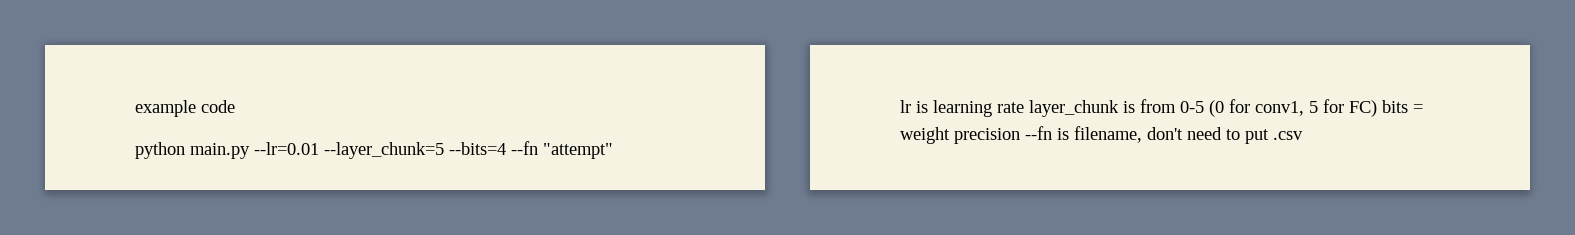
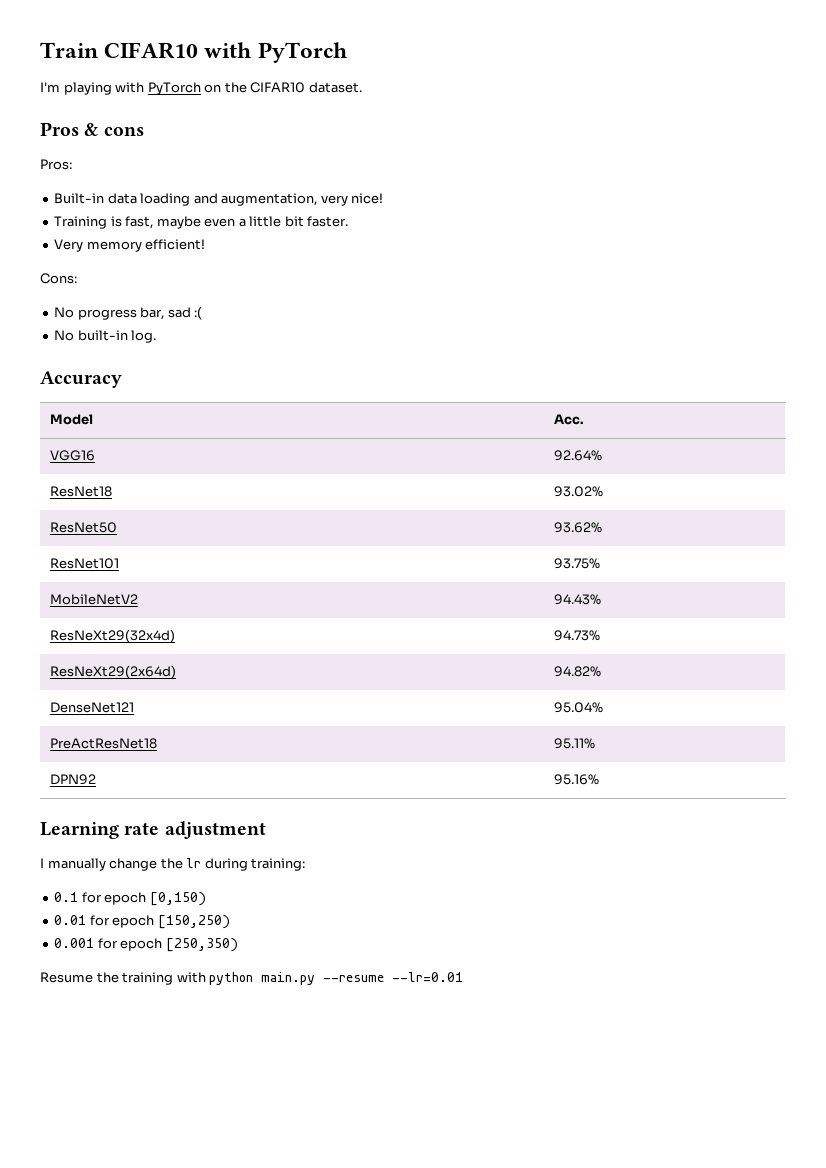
- example code
- python main.py --lr=0.01 --layer_chunk=5 --bits=4 --fn "attempt"
- lr is learning rate layer_chunk is from 0-5 (0 for conv1, 5 for FC) bits = weight precision --fn is filename, don't need to put .csv
+ Train CIFAR10 with PyTorch
+ I'm playing with PyTorch on the CIFAR10 dataset.
+ Pros & cons
+ Pros:
+ Built-in data loading and augmentation, very nice!
+ Training is fast, maybe even a little bit faster.
+ Very memory efficient!
+ Cons:
+ No progress bar, sad :(
+ No built-in log.
+ Accuracy
+ Model | Acc.
+ VGG16 | 92.64%
+ ResNet18 | 93.02%
+ ResNet50 | 93.62%
+ ResNet101 | 93.75%
+ MobileNetV2 | 94.43%
+ ResNeXt29(32x4d) | 94.73%
+ ResNeXt29(2x64d) | 94.82%
+ DenseNet121 | 95.04%
+ PreActResNet18 | 95.11%
+ DPN92 | 95.16%
+ Learning rate adjustment
+ I manually change the lr during training:
+ 0.1 for epoch [0,150)
+ 0.01 for epoch [150,250)
+ 0.001 for epoch [250,350)
+ Resume the training with python main.py --resume --lr=0.01

